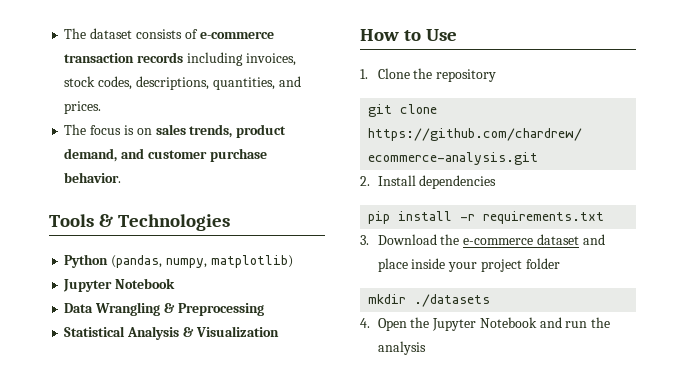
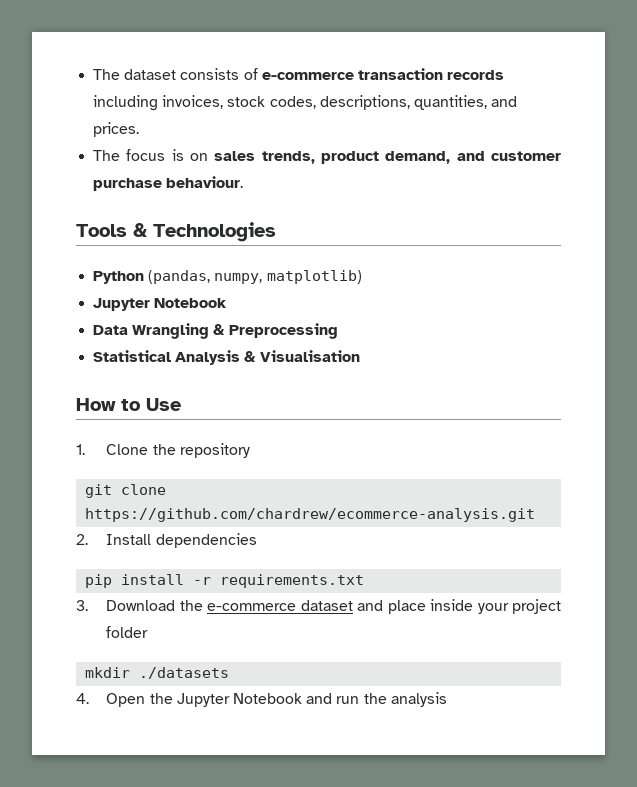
- The focus is on sales trends, product demand, and customer purchase behavior.
+ The focus is on sales trends, product demand, and customer purchase behaviour.
- Statistical Analysis & Visualization
+ Statistical Analysis & Visualisation

